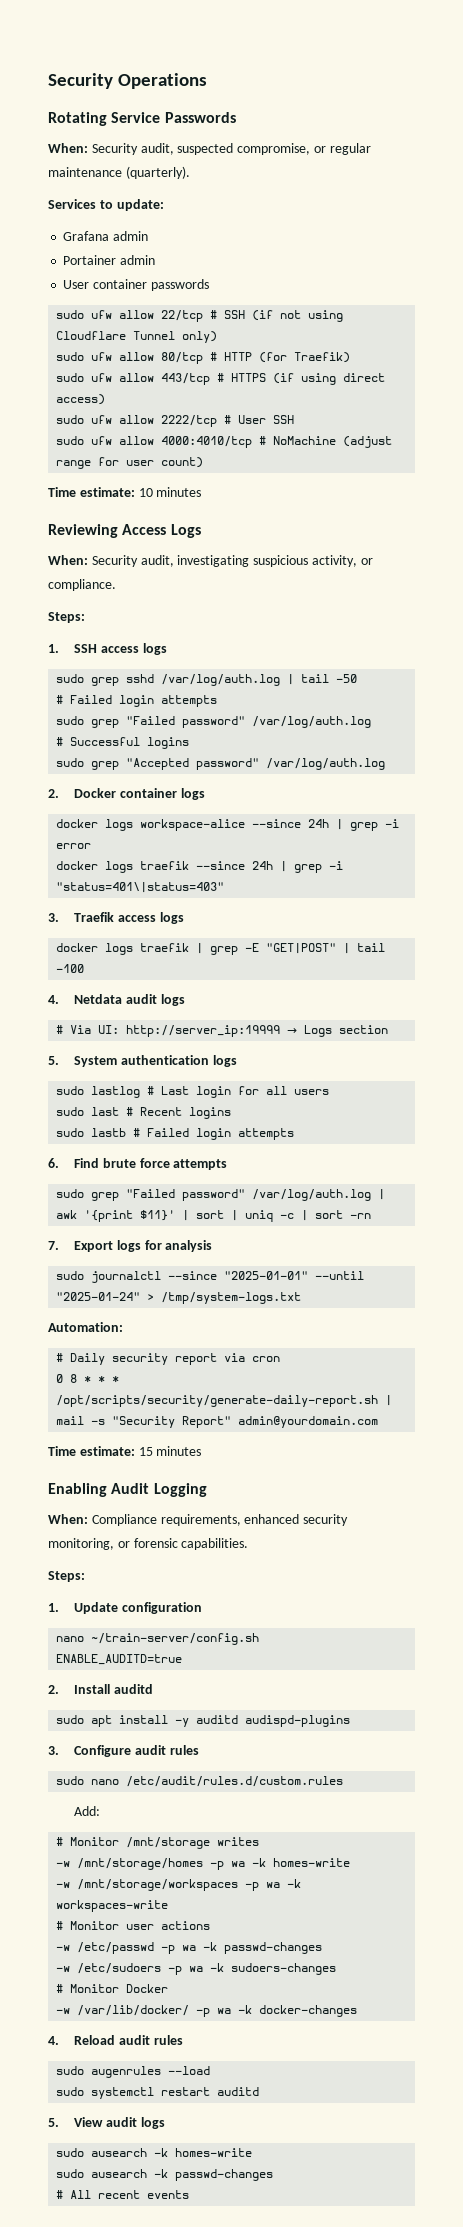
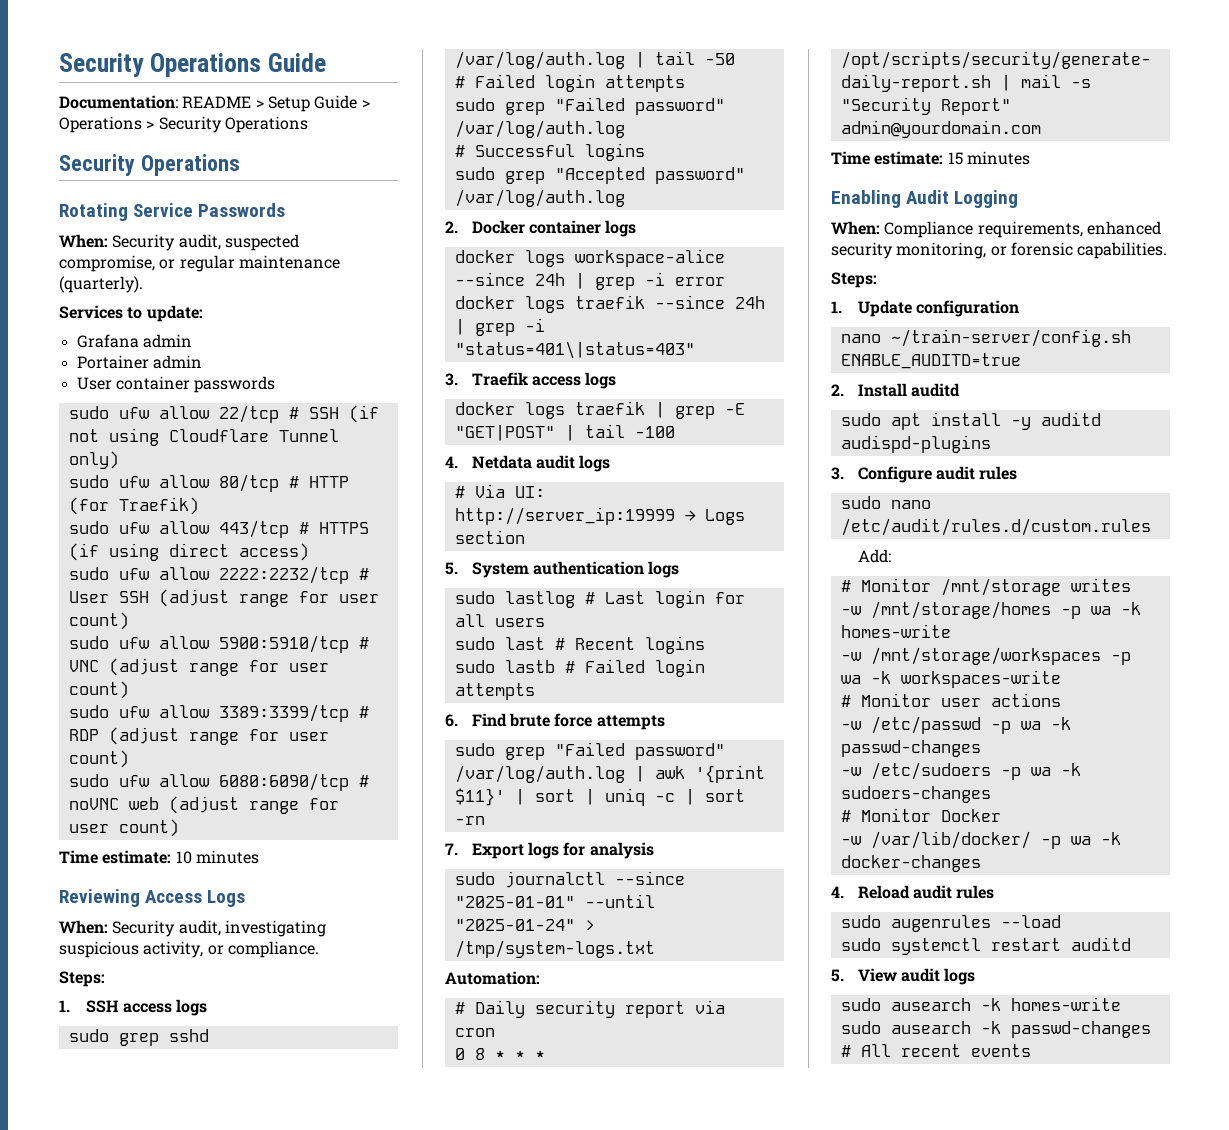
+ Security Operations Guide
+ Documentation: README > Setup Guide > Operations > Security Operations
- sudo ufw allow 2222/tcp # User SSH
- sudo ufw allow 4000:4010/tcp # NoMachine (adjust range for user count)
+ sudo ufw allow 2222:2232/tcp # User SSH (adjust range for user count)
+ sudo ufw allow 5900:5910/tcp # VNC (adjust range for user count)
+ sudo ufw allow 3389:3399/tcp # RDP (adjust range for user count)
+ sudo ufw allow 6080:6090/tcp # noVNC web (adjust range for user count)

